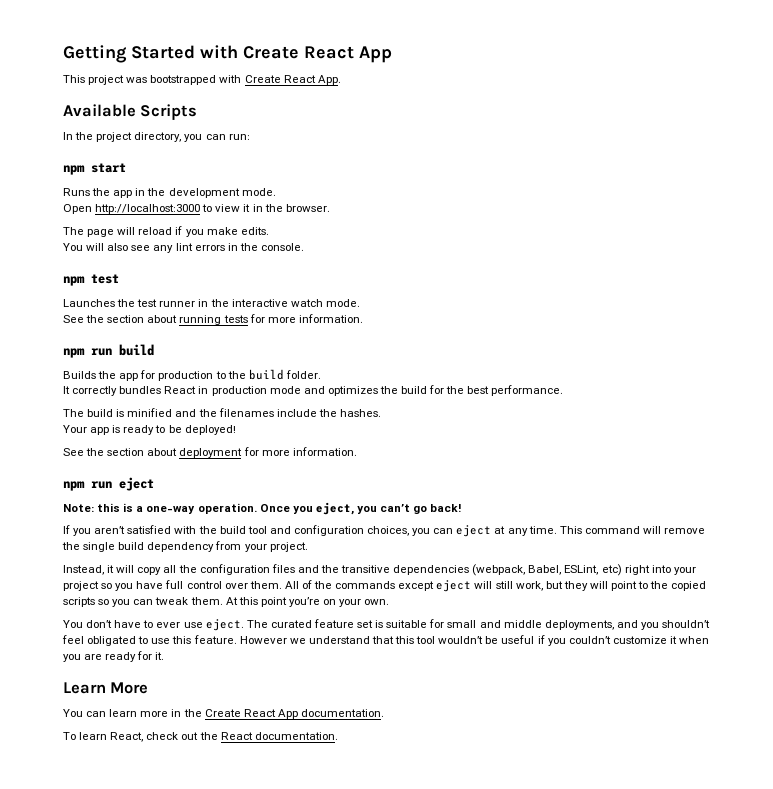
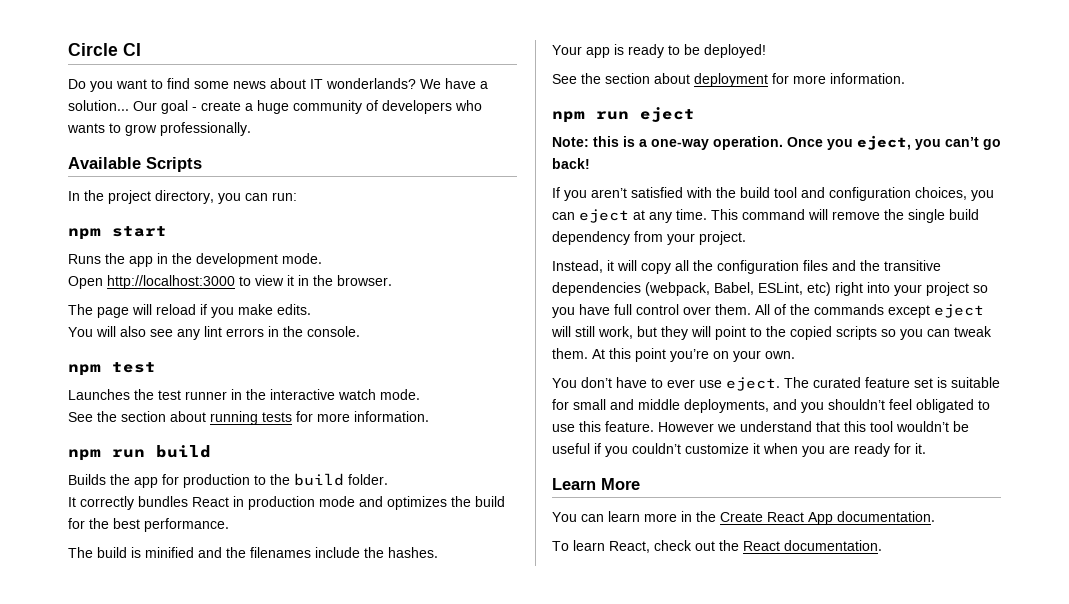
- Getting Started with Create React App
- This project was bootstrapped with Create React App.
+ Circle CI
+ Do you want to find some news about IT wonderlands? We have a solution... Our goal - create a huge community of developers who wants to grow professionally.

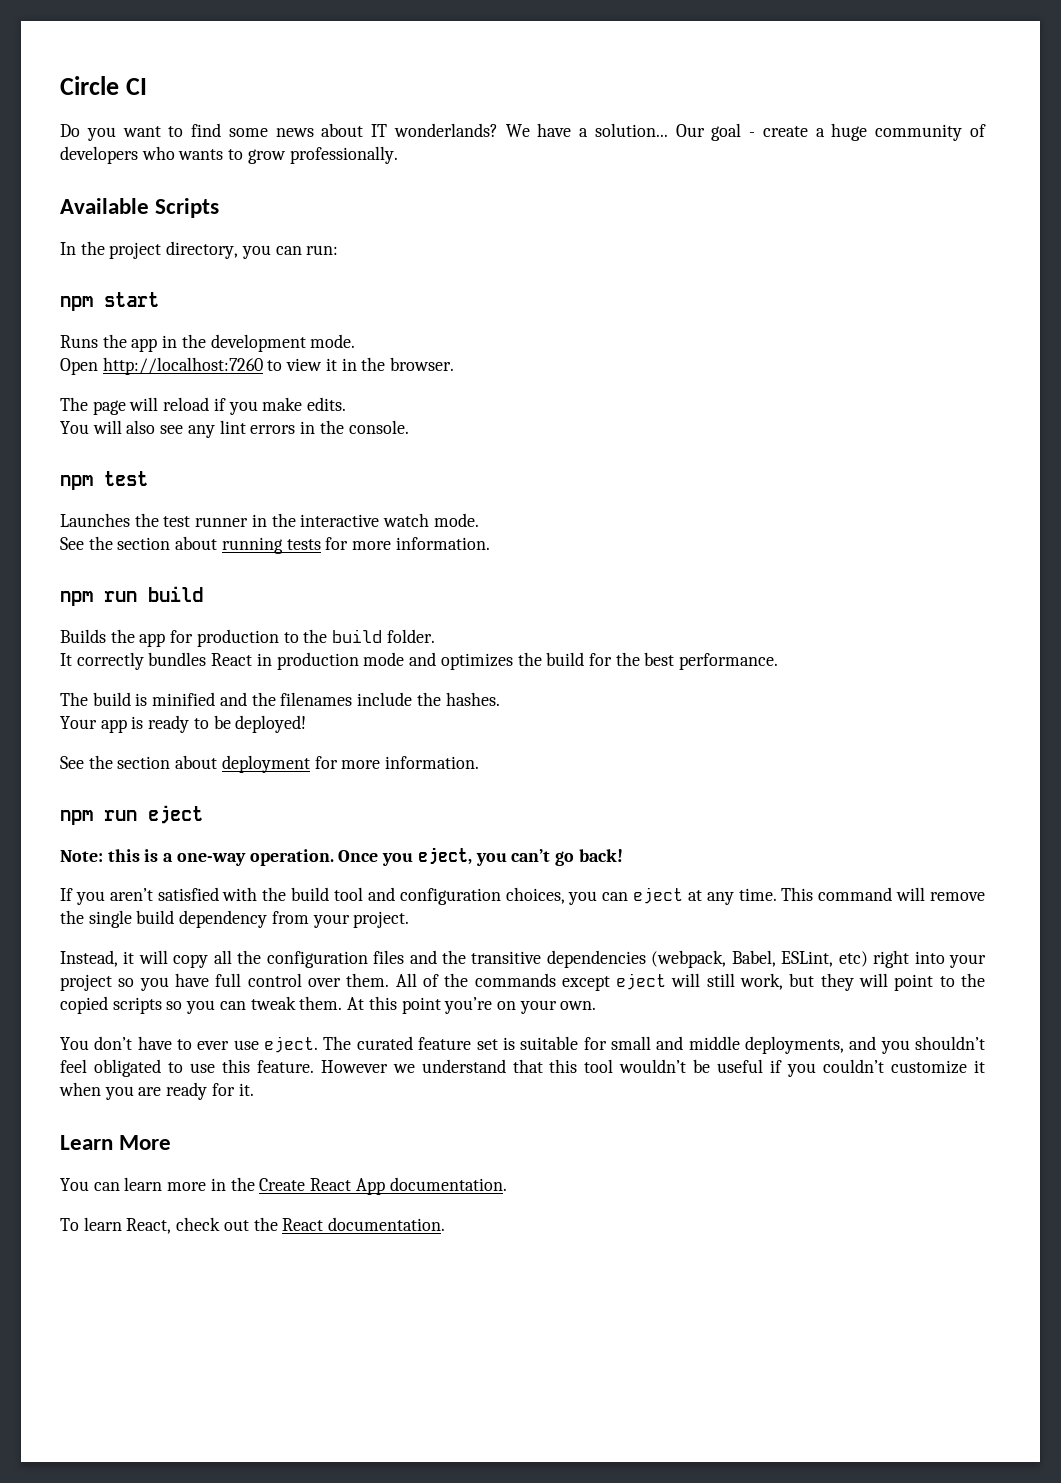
- Open http://localhost:3000 to view it in the browser.
+ Open http://localhost:7260 to view it in the browser.

